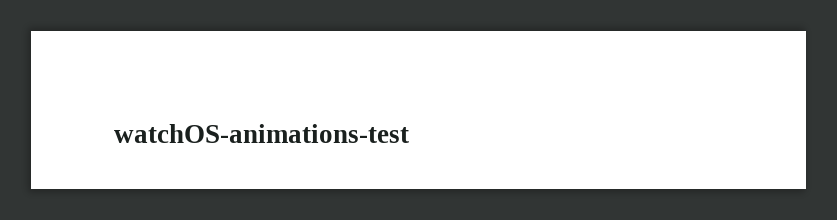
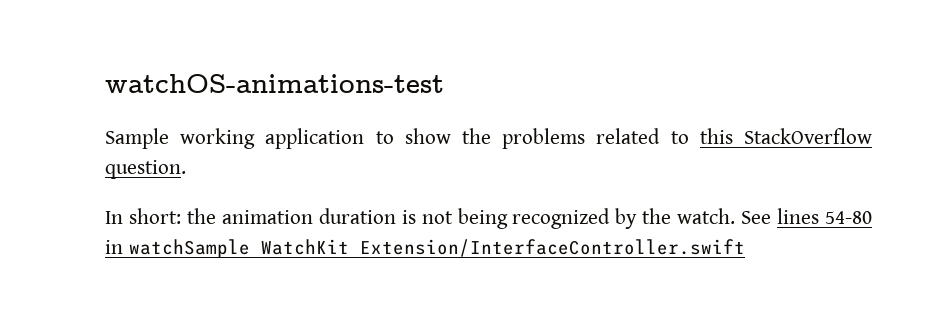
+ Sample working application to show the problems related to this StackOverflow question.
+ In short: the animation duration is not being recognized by the watch. See lines 54-80 in watchSample WatchKit Extension/InterfaceController.swift

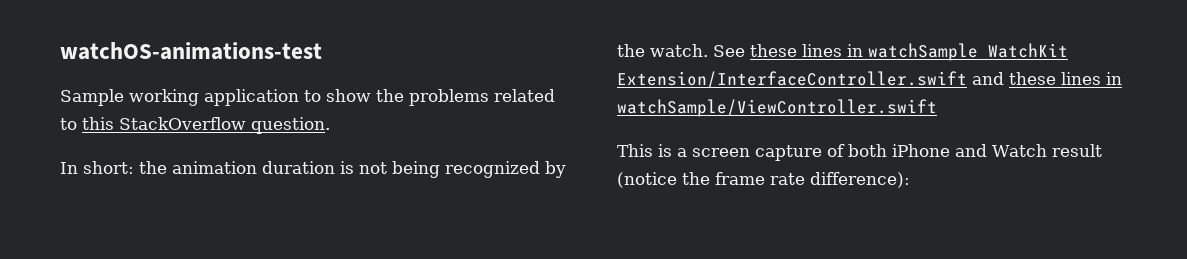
- See lines 54-80 in watchSample WatchKit Extension/InterfaceController.swift
+ See these lines in watchSample WatchKit Extension/InterfaceController.swift and these lines in watchSample/ViewController.swift
+ This is a screen capture of both iPhone and Watch result (notice the frame rate difference):

